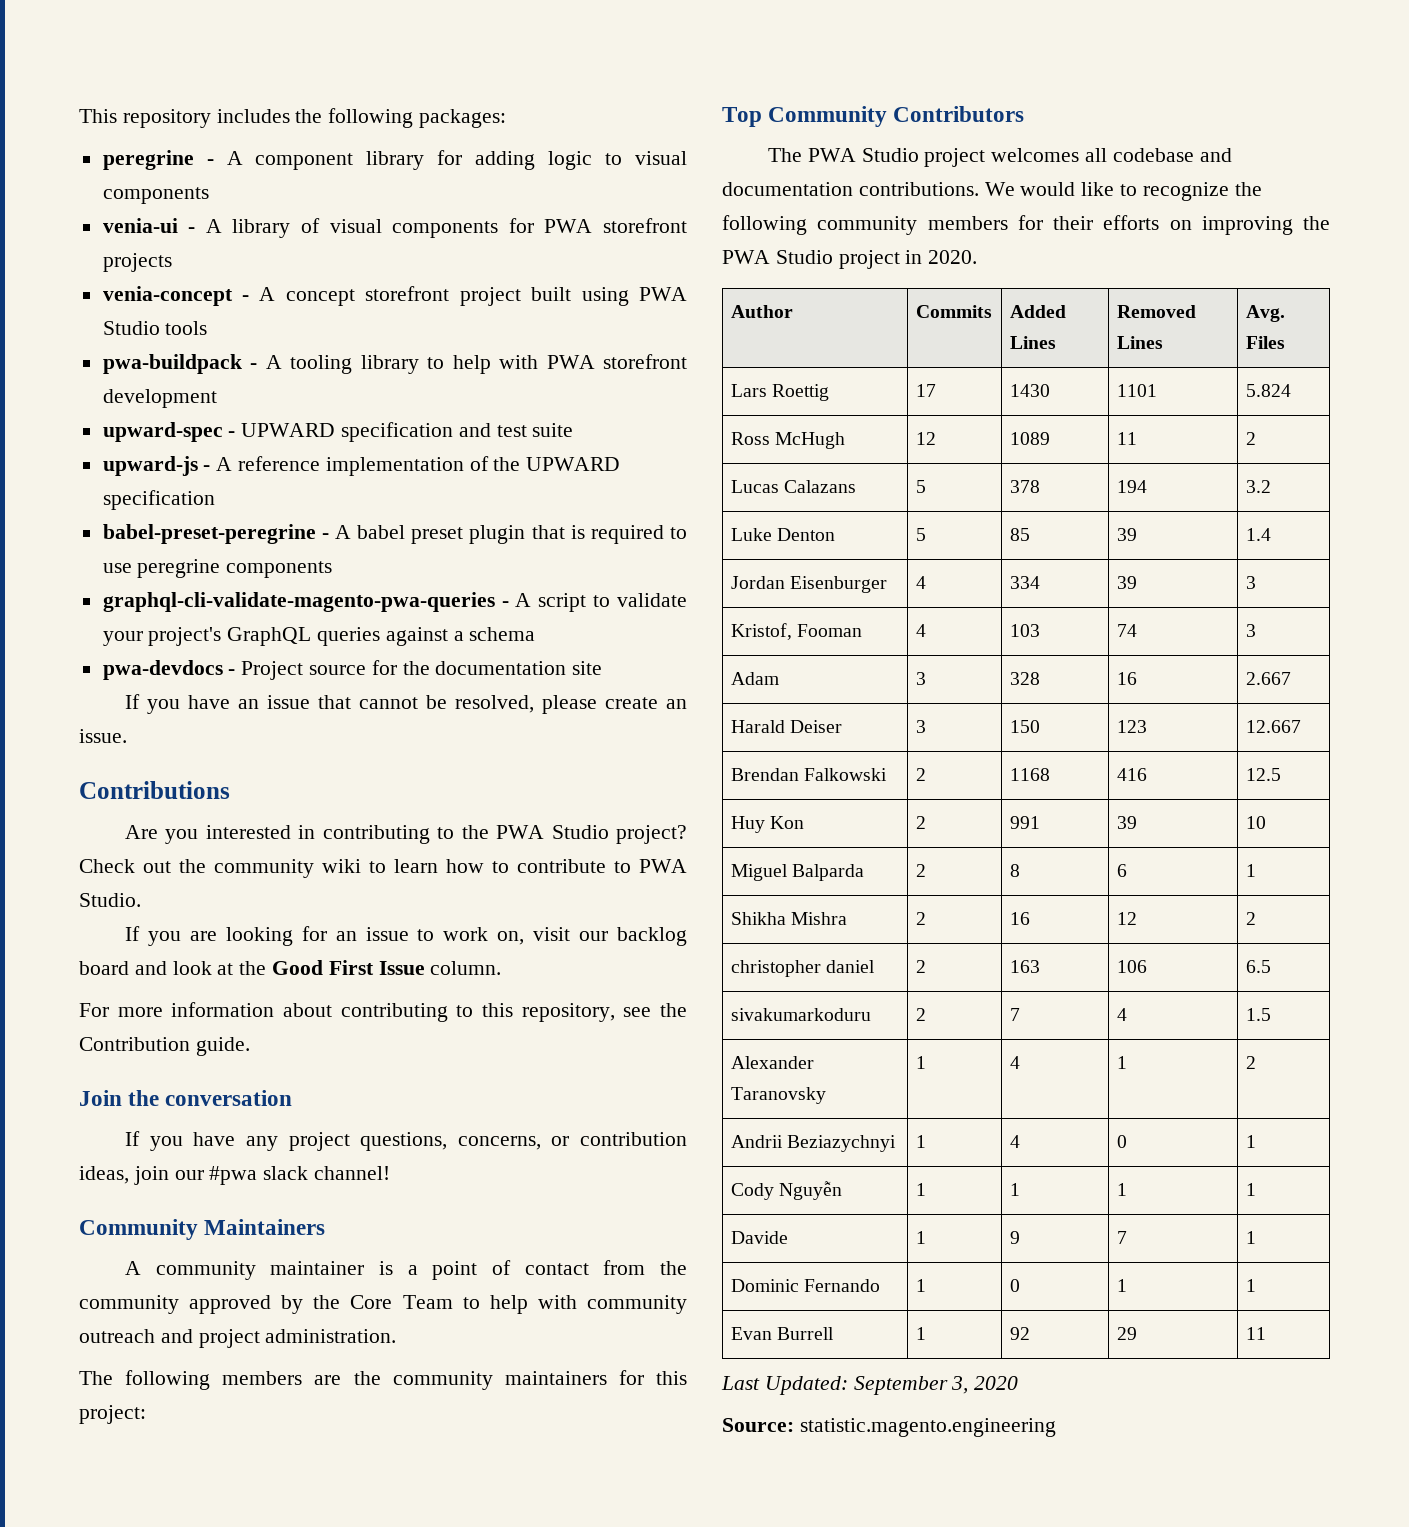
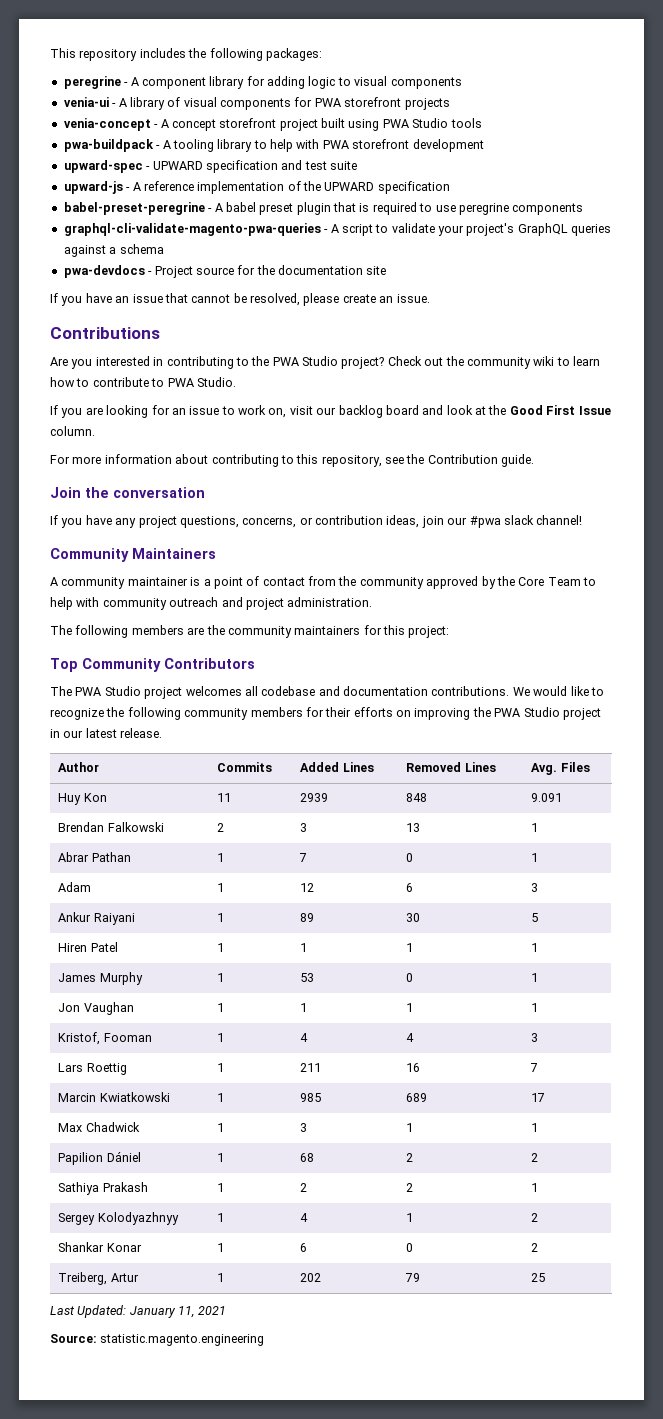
- We would like to recognize the following community members for their efforts on improving the PWA Studio project in 2020.
+ We would like to recognize the following community members for their efforts on improving the PWA Studio project in our latest release.
- Lars Roettig | 17 | 1430 | 1101 | 5.824
- Ross McHugh | 12 | 1089 | 11 | 2
- Lucas Calazans | 5 | 378 | 194 | 3.2
- Luke Denton | 5 | 85 | 39 | 1.4
- Jordan Eisenburger | 4 | 334 | 39 | 3
- Kristof, Fooman | 4 | 103 | 74 | 3
- Adam | 3 | 328 | 16 | 2.667
- Harald Deiser | 3 | 150 | 123 | 12.667
- Brendan Falkowski | 2 | 1168 | 416 | 12.5
- Huy Kon | 2 | 991 | 39 | 10
- Miguel Balparda | 2 | 8 | 6 | 1
- Shikha Mishra | 2 | 16 | 12 | 2
- christopher daniel | 2 | 163 | 106 | 6.5
- sivakumarkoduru | 2 | 7 | 4 | 1.5
- Alexander Taranovsky | 1 | 4 | 1 | 2
+ Huy Kon | 11 | 2939 | 848 | 9.091
+ Brendan Falkowski | 2 | 3 | 13 | 1
+ Abrar Pathan | 1 | 7 | 0 | 1
+ Adam | 1 | 12 | 6 | 3
+ Ankur Raiyani | 1 | 89 | 30 | 5
+ Hiren Patel | 1 | 1 | 1 | 1
+ James Murphy | 1 | 53 | 0 | 1
+ Jon Vaughan | 1 | 1 | 1 | 1
+ Kristof, Fooman | 1 | 4 | 4 | 3
+ Lars Roettig | 1 | 211 | 16 | 7
+ Marcin Kwiatkowski | 1 | 985 | 689 | 17
+ Max Chadwick | 1 | 3 | 1 | 1
+ Papilion Dániel | 1 | 68 | 2 | 2
+ Sathiya Prakash | 1 | 2 | 2 | 1
+ Sergey Kolodyazhnyy | 1 | 4 | 1 | 2
- Andrii Beziazychnyi | 1 | 4 | 0 | 1
- Cody Nguyễn | 1 | 1 | 1 | 1
- Davide | 1 | 9 | 7 | 1
- Dominic Fernando | 1 | 0 | 1 | 1
- Evan Burrell | 1 | 92 | 29 | 11
+ Shankar Konar | 1 | 6 | 0 | 2
+ Treiberg, Artur | 1 | 202 | 79 | 25
- Last Updated: September 3, 2020
+ Last Updated: January 11, 2021

